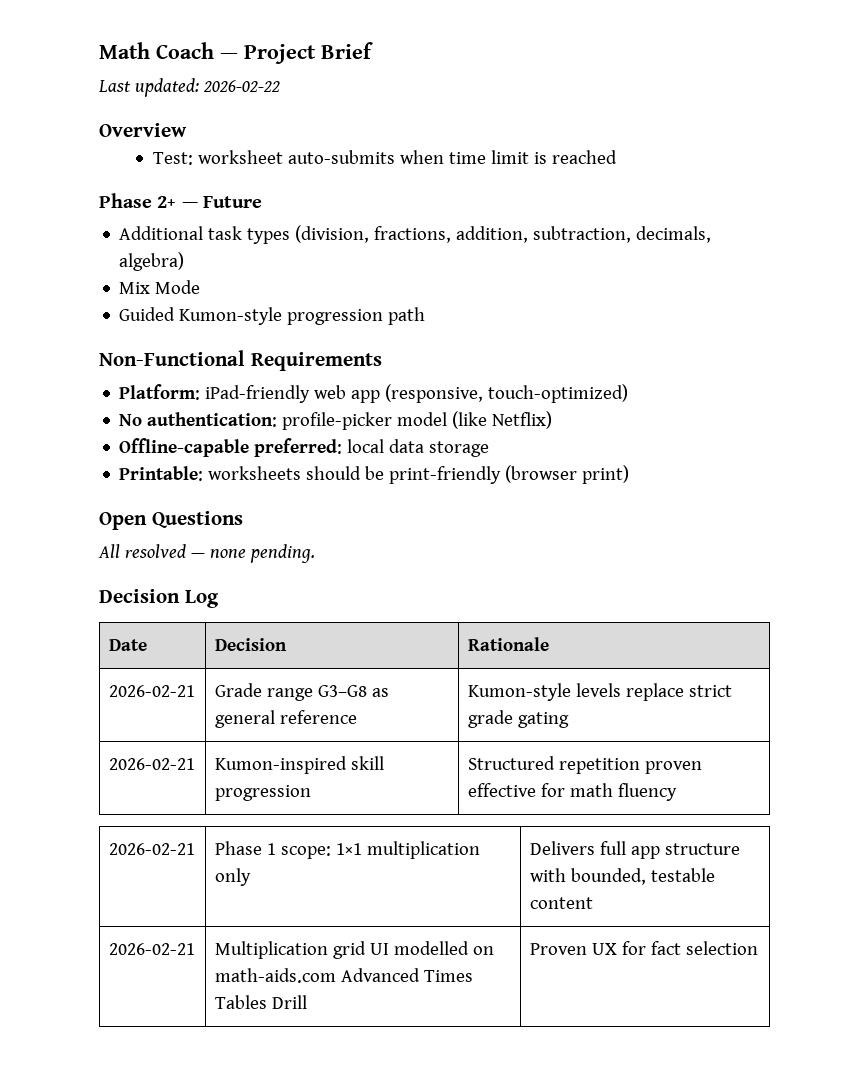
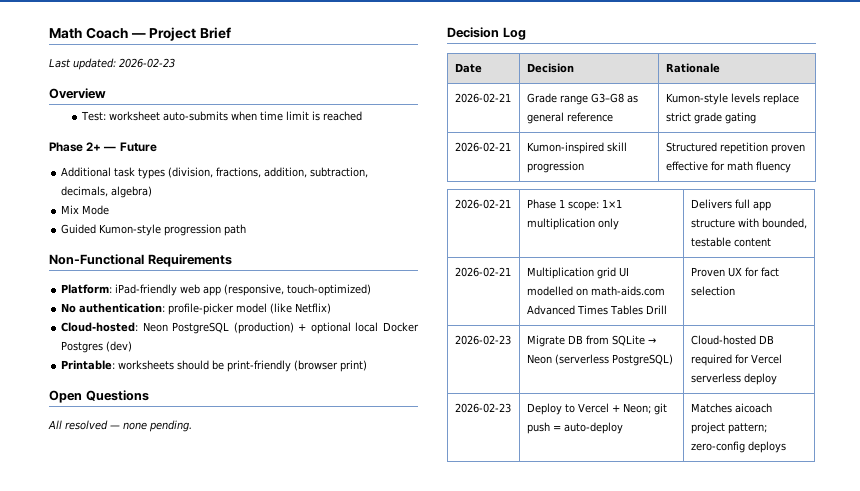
- Last updated: 2026-02-22
+ Last updated: 2026-02-23
- Offline-capable preferred: local data storage
+ Cloud-hosted: Neon PostgreSQL (production) + optional local Docker Postgres (dev)
+ 2026-02-23 | Migrate DB from SQLite → Neon (serverless PostgreSQL) | Cloud-hosted DB required for Vercel serverless deploy
+ 2026-02-23 | Deploy to Vercel + Neon; git push = auto-deploy | Matches aicoach project pattern; zero-config deploys

